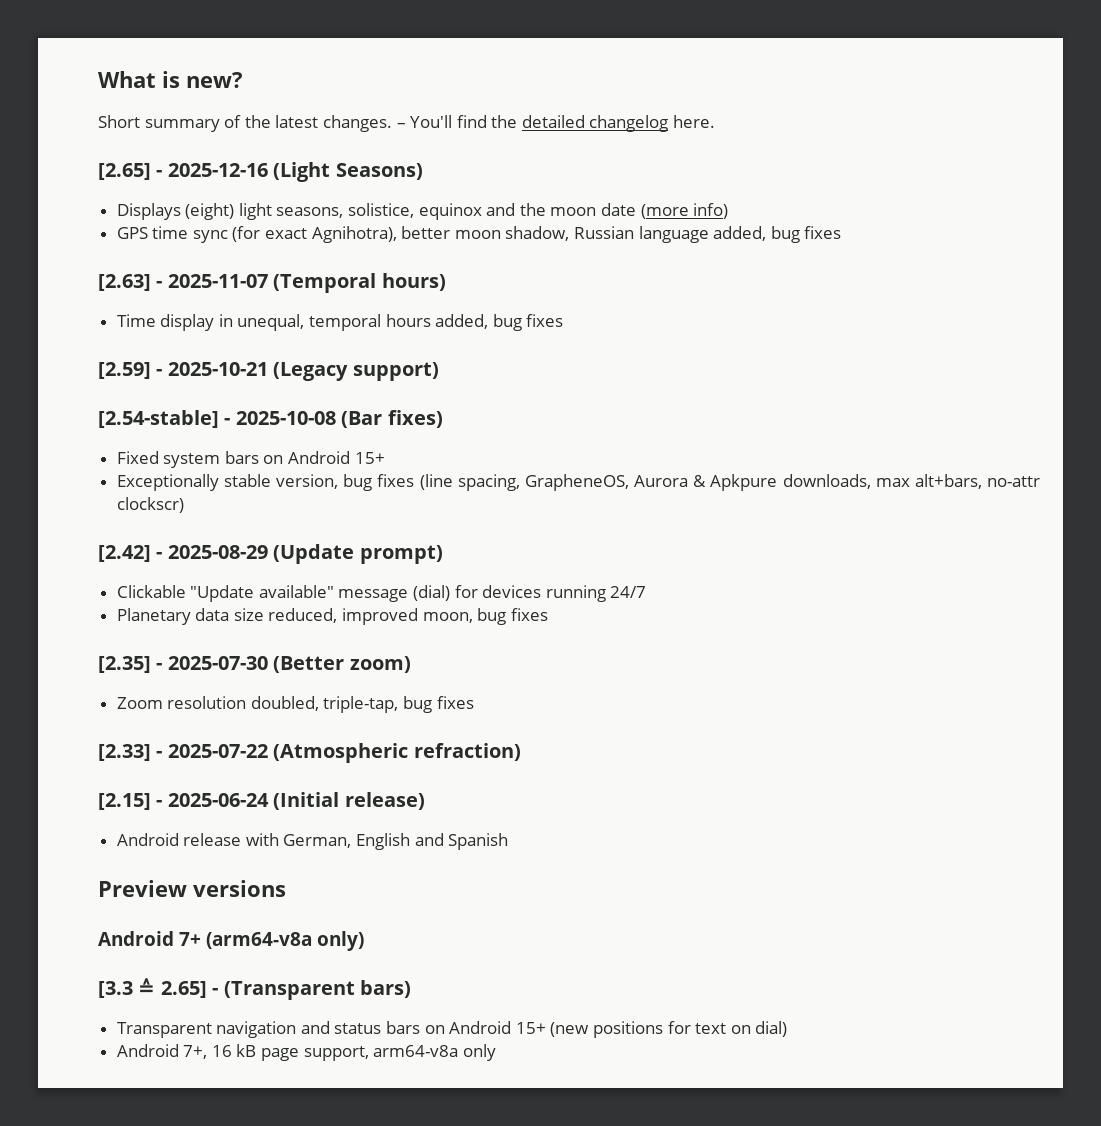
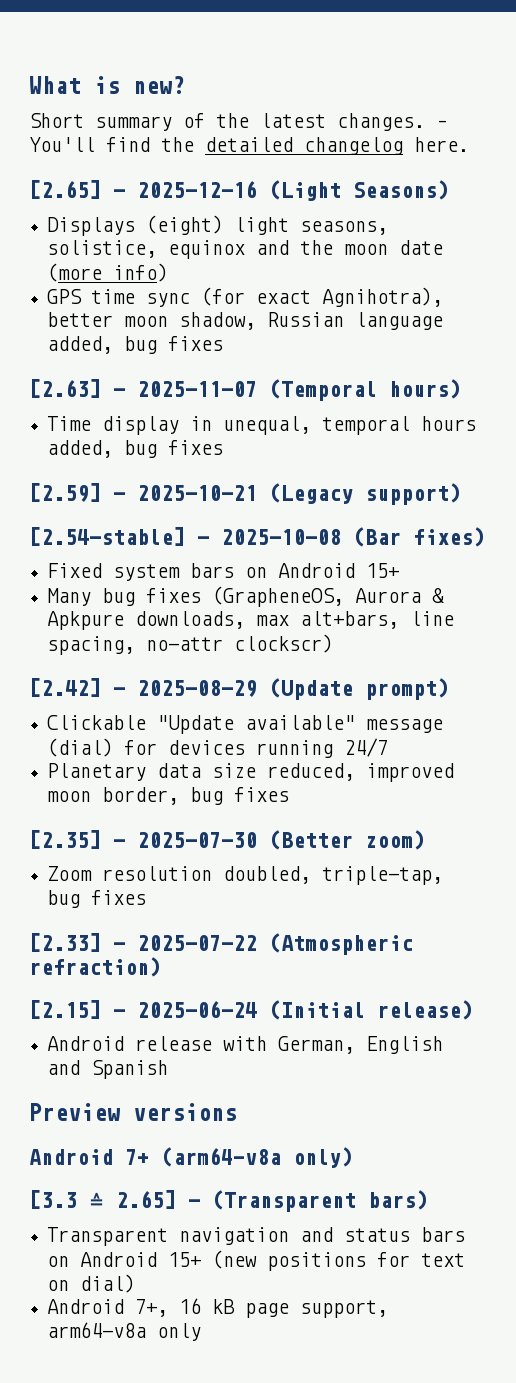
- Exceptionally stable version, bug fixes (line spacing, GrapheneOS, Aurora & Apkpure downloads, max alt+bars, no-attr clockscr)
+ Many bug fixes (GrapheneOS, Aurora & Apkpure downloads, max alt+bars, line spacing, no-attr clockscr)
- Planetary data size reduced, improved moon, bug fixes
+ Planetary data size reduced, improved moon border, bug fixes

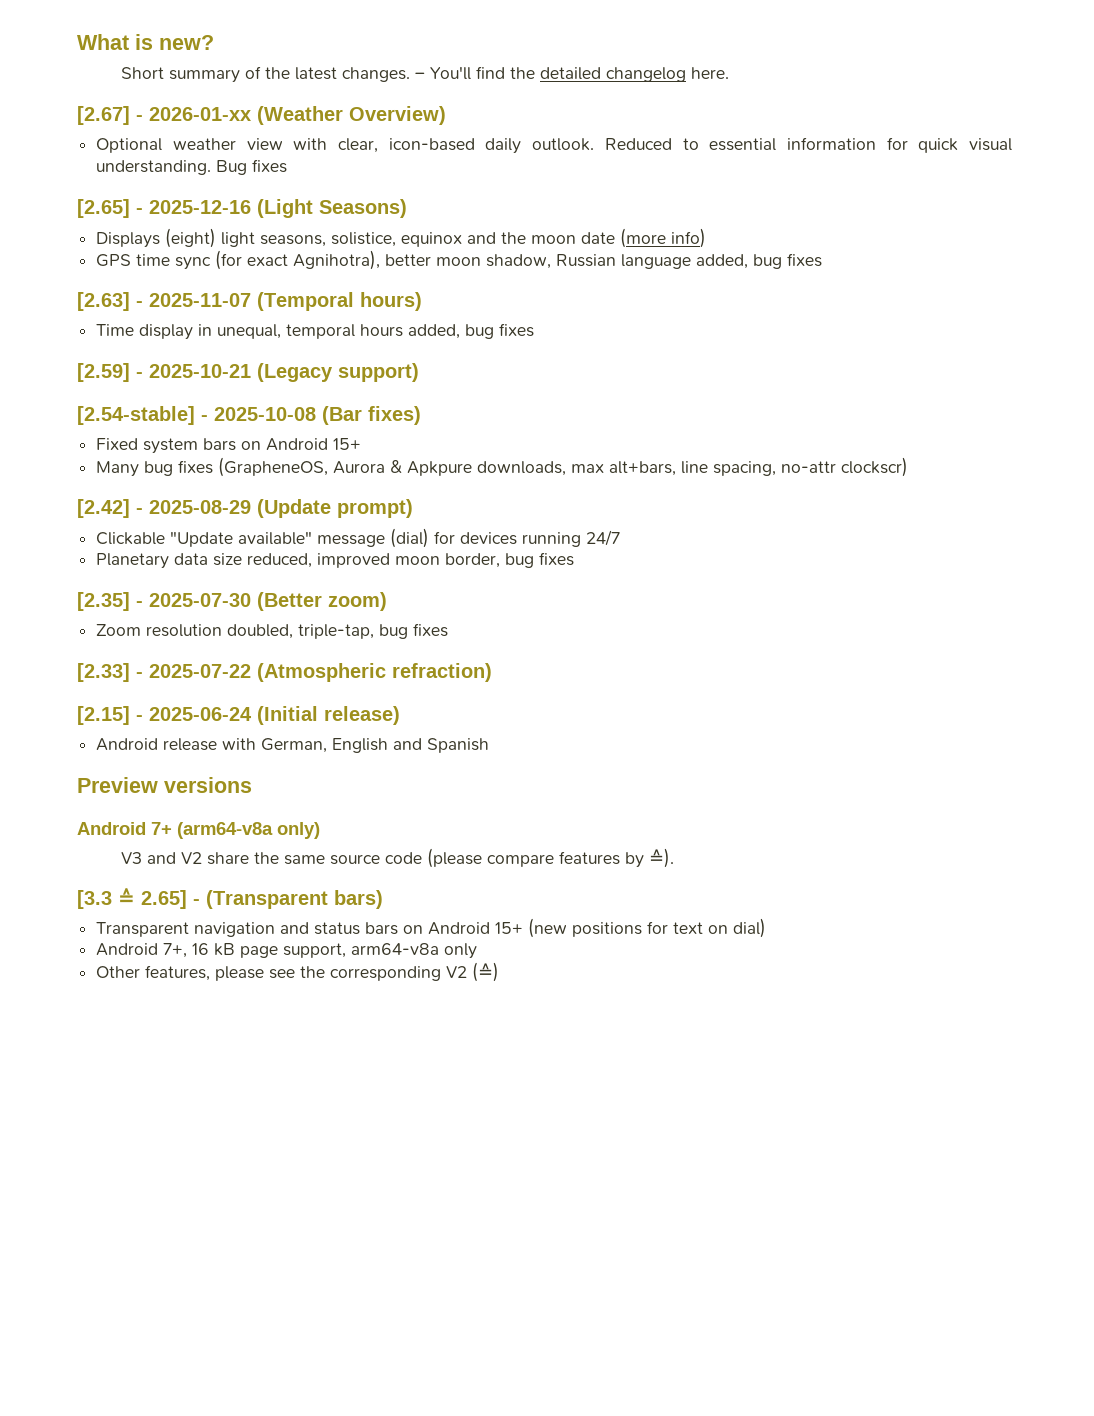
+ [2.67] - 2026-01-xx (Weather Overview)
+ Optional weather view with clear, icon-based daily outlook. Reduced to essential information for quick visual understanding. Bug fixes
+ V3 and V2 share the same source code (please compare features by ≙).
+ Other features, please see the corresponding V2 (≙)

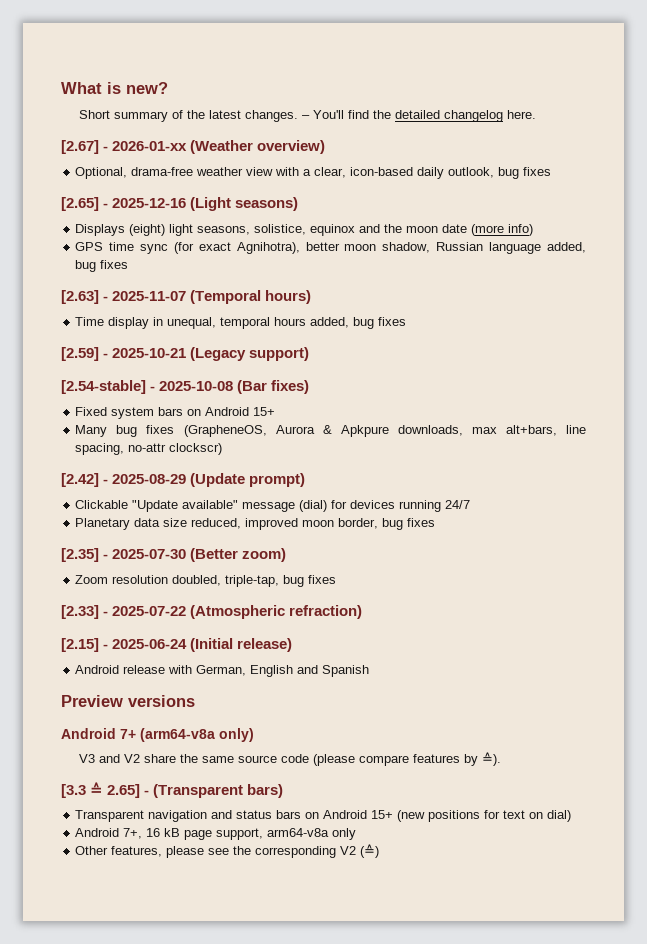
- [2.67] - 2026-01-xx (Weather Overview)
- Optional weather view with clear, icon-based daily outlook. Reduced to essential information for quick visual understanding. Bug fixes
+ [2.67] - 2026-01-xx (Weather overview)
+ Optional, drama-free weather view with a clear, icon-based daily outlook, bug fixes
- [2.65] - 2025-12-16 (Light Seasons)
+ [2.65] - 2025-12-16 (Light seasons)

